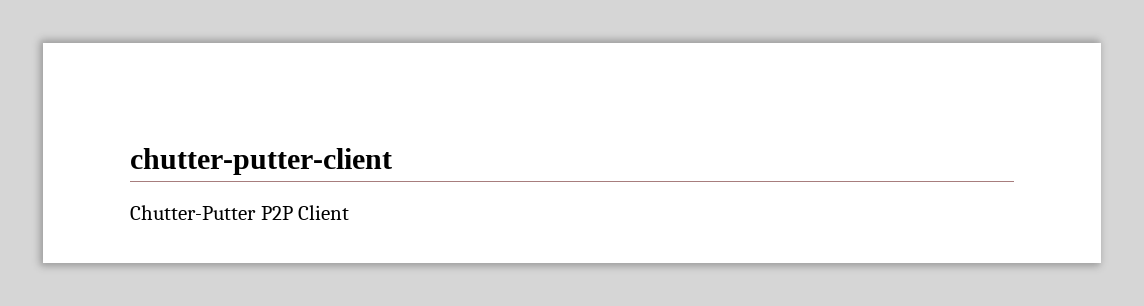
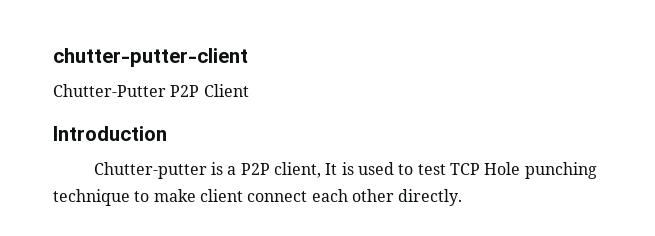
+ Introduction
+ Chutter-putter is a P2P client, It is used to test TCP Hole punching technique to make client connect each other directly.

